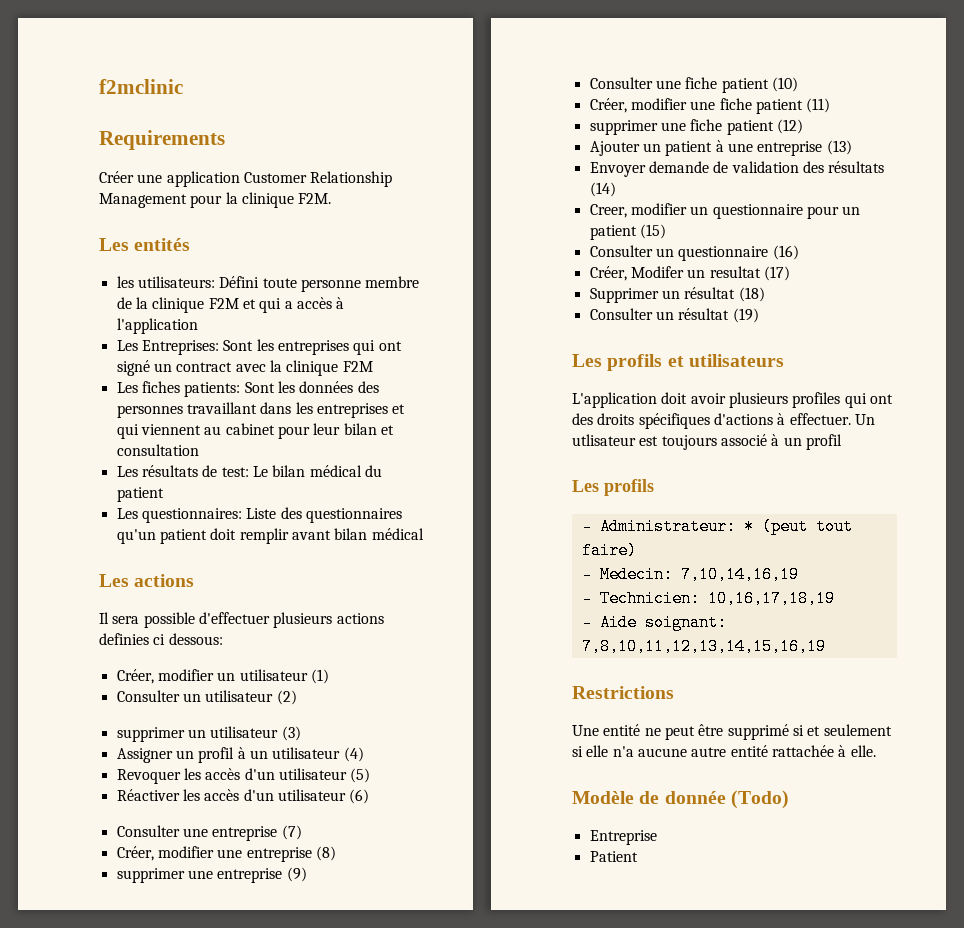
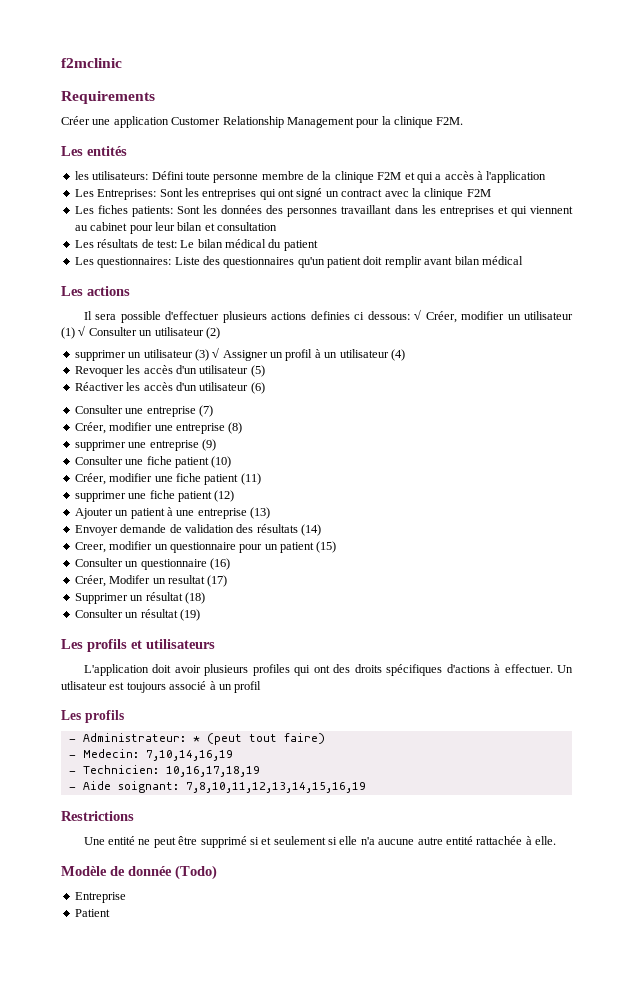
- Il sera possible d'effectuer plusieurs actions definies ci dessous:
- Créer, modifier un utilisateur (1)
- Consulter un utilisateur (2)
+ Il sera possible d'effectuer plusieurs actions definies ci dessous: √ Créer, modifier un utilisateur (1) √ Consulter un utilisateur (2)
- supprimer un utilisateur (3)
- Assigner un profil à un utilisateur (4)
+ supprimer un utilisateur (3) √ Assigner un profil à un utilisateur (4)

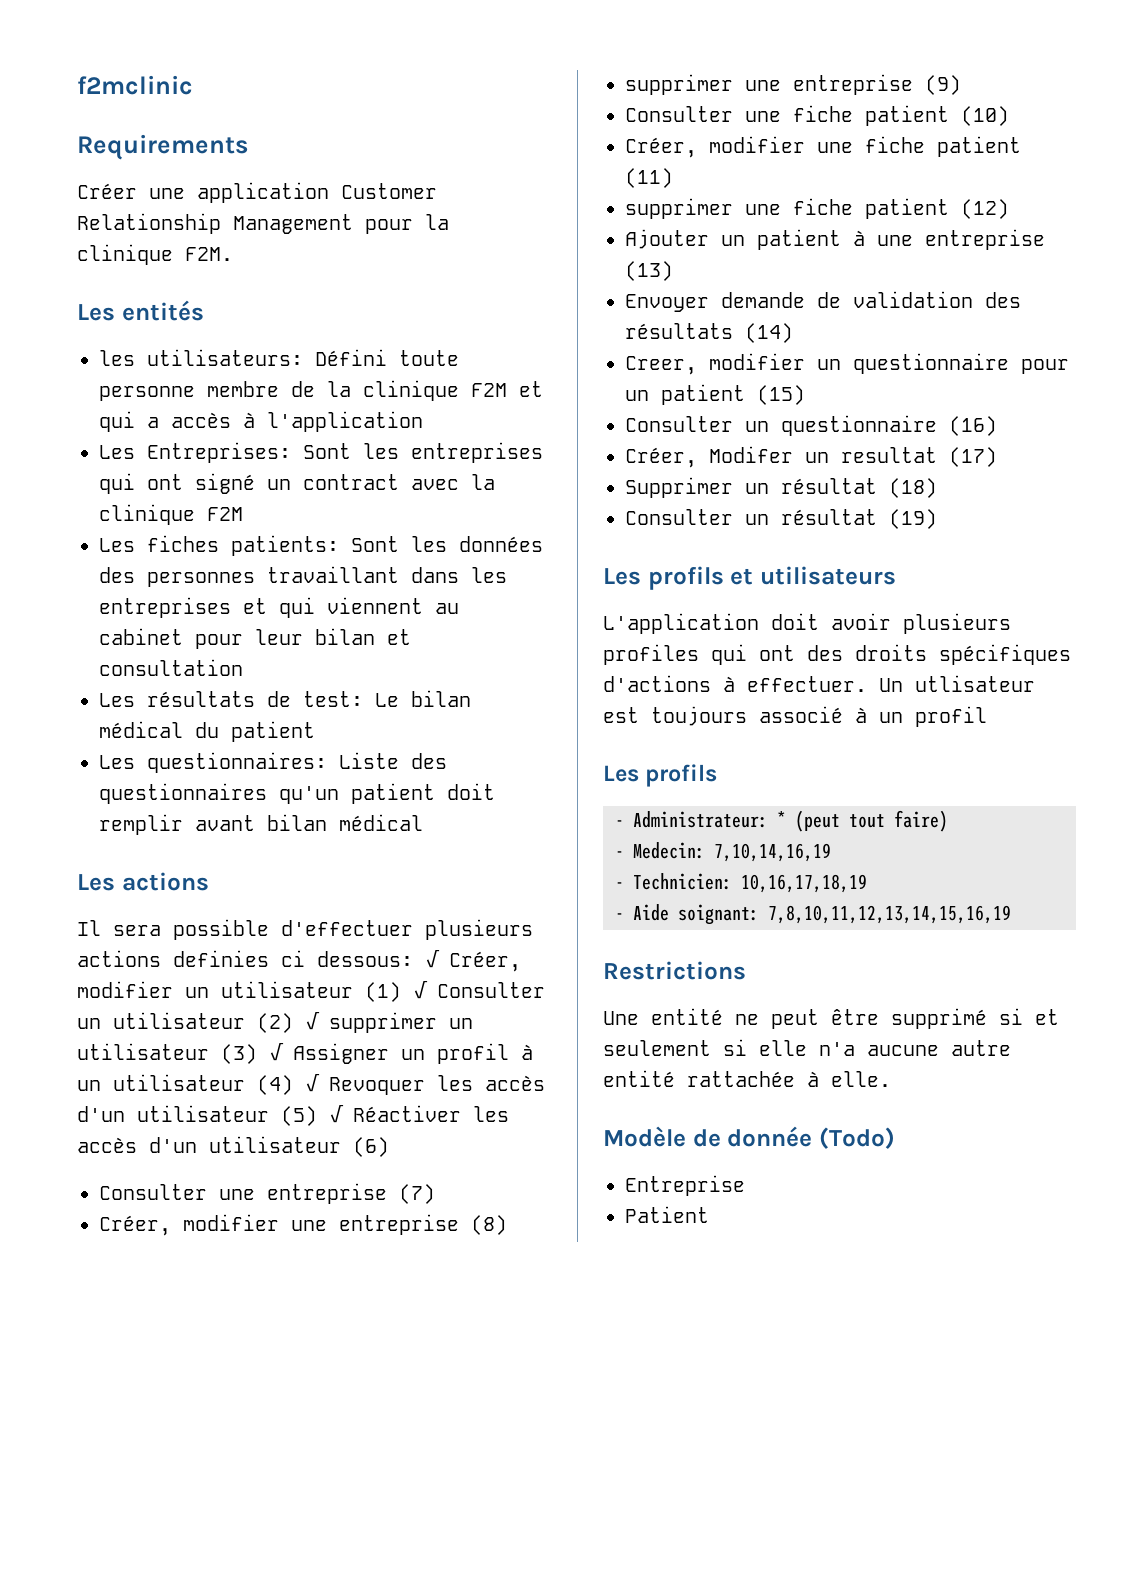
- Il sera possible d'effectuer plusieurs actions definies ci dessous: √ Créer, modifier un utilisateur (1) √ Consulter un utilisateur (2)
- supprimer un utilisateur (3) √ Assigner un profil à un utilisateur (4)
- Revoquer les accès d'un utilisateur (5)
- Réactiver les accès d'un utilisateur (6)
+ Il sera possible d'effectuer plusieurs actions definies ci dessous: √ Créer, modifier un utilisateur (1) √ Consulter un utilisateur (2) √ supprimer un utilisateur (3) √ Assigner un profil à un utilisateur (4) √ Revoquer les accès d'un utilisateur (5) √ Réactiver les accès d'un utilisateur (6)

